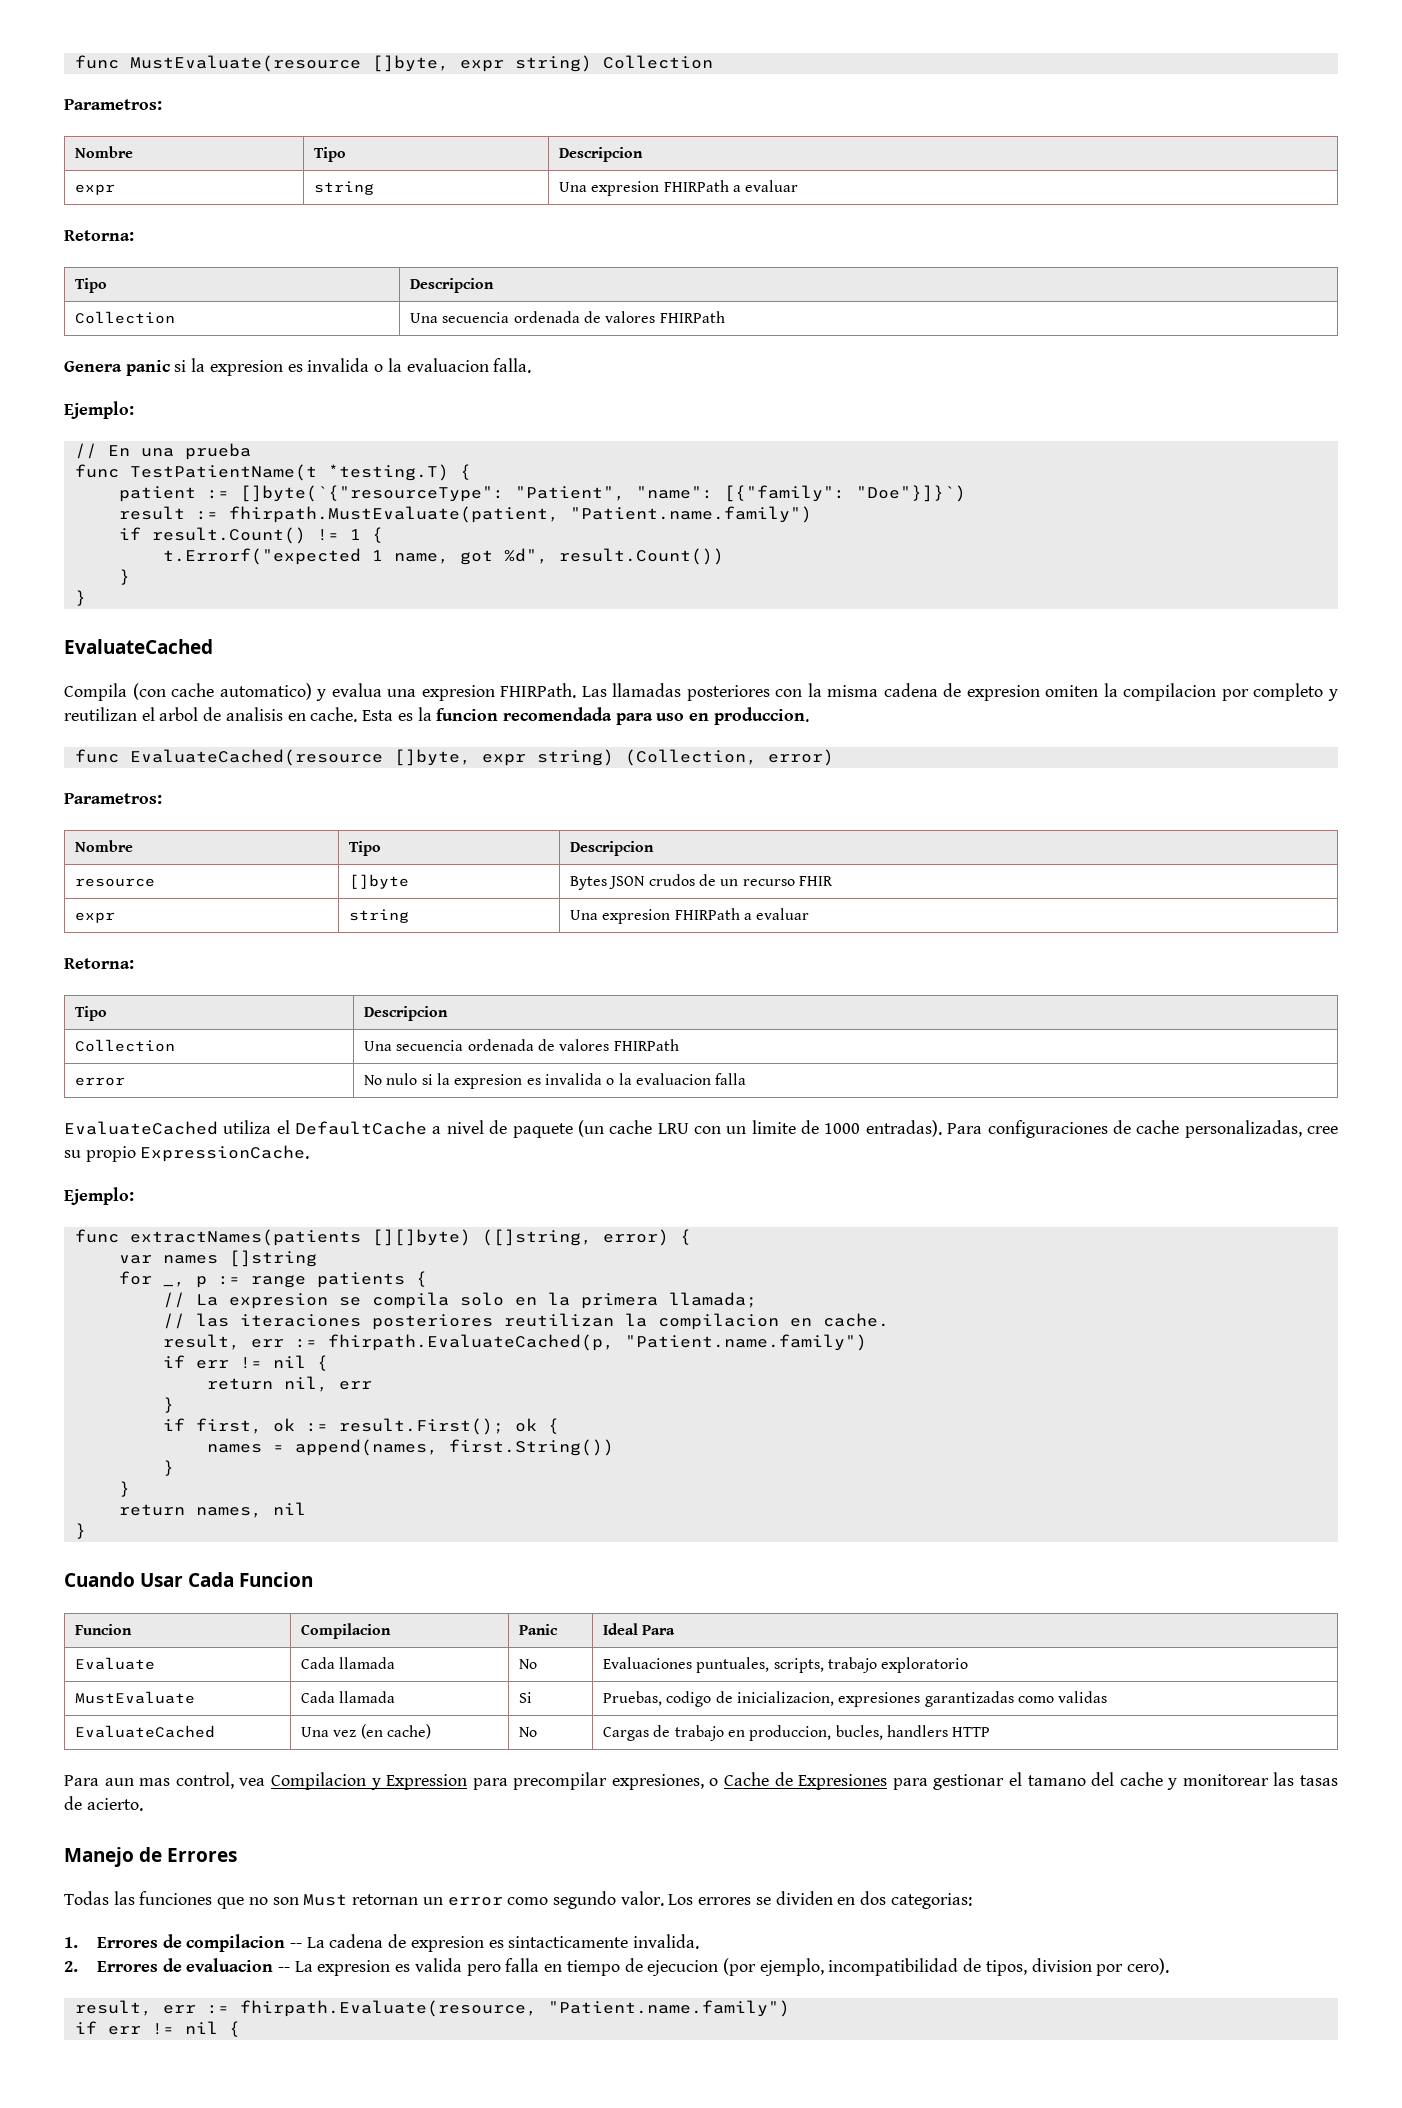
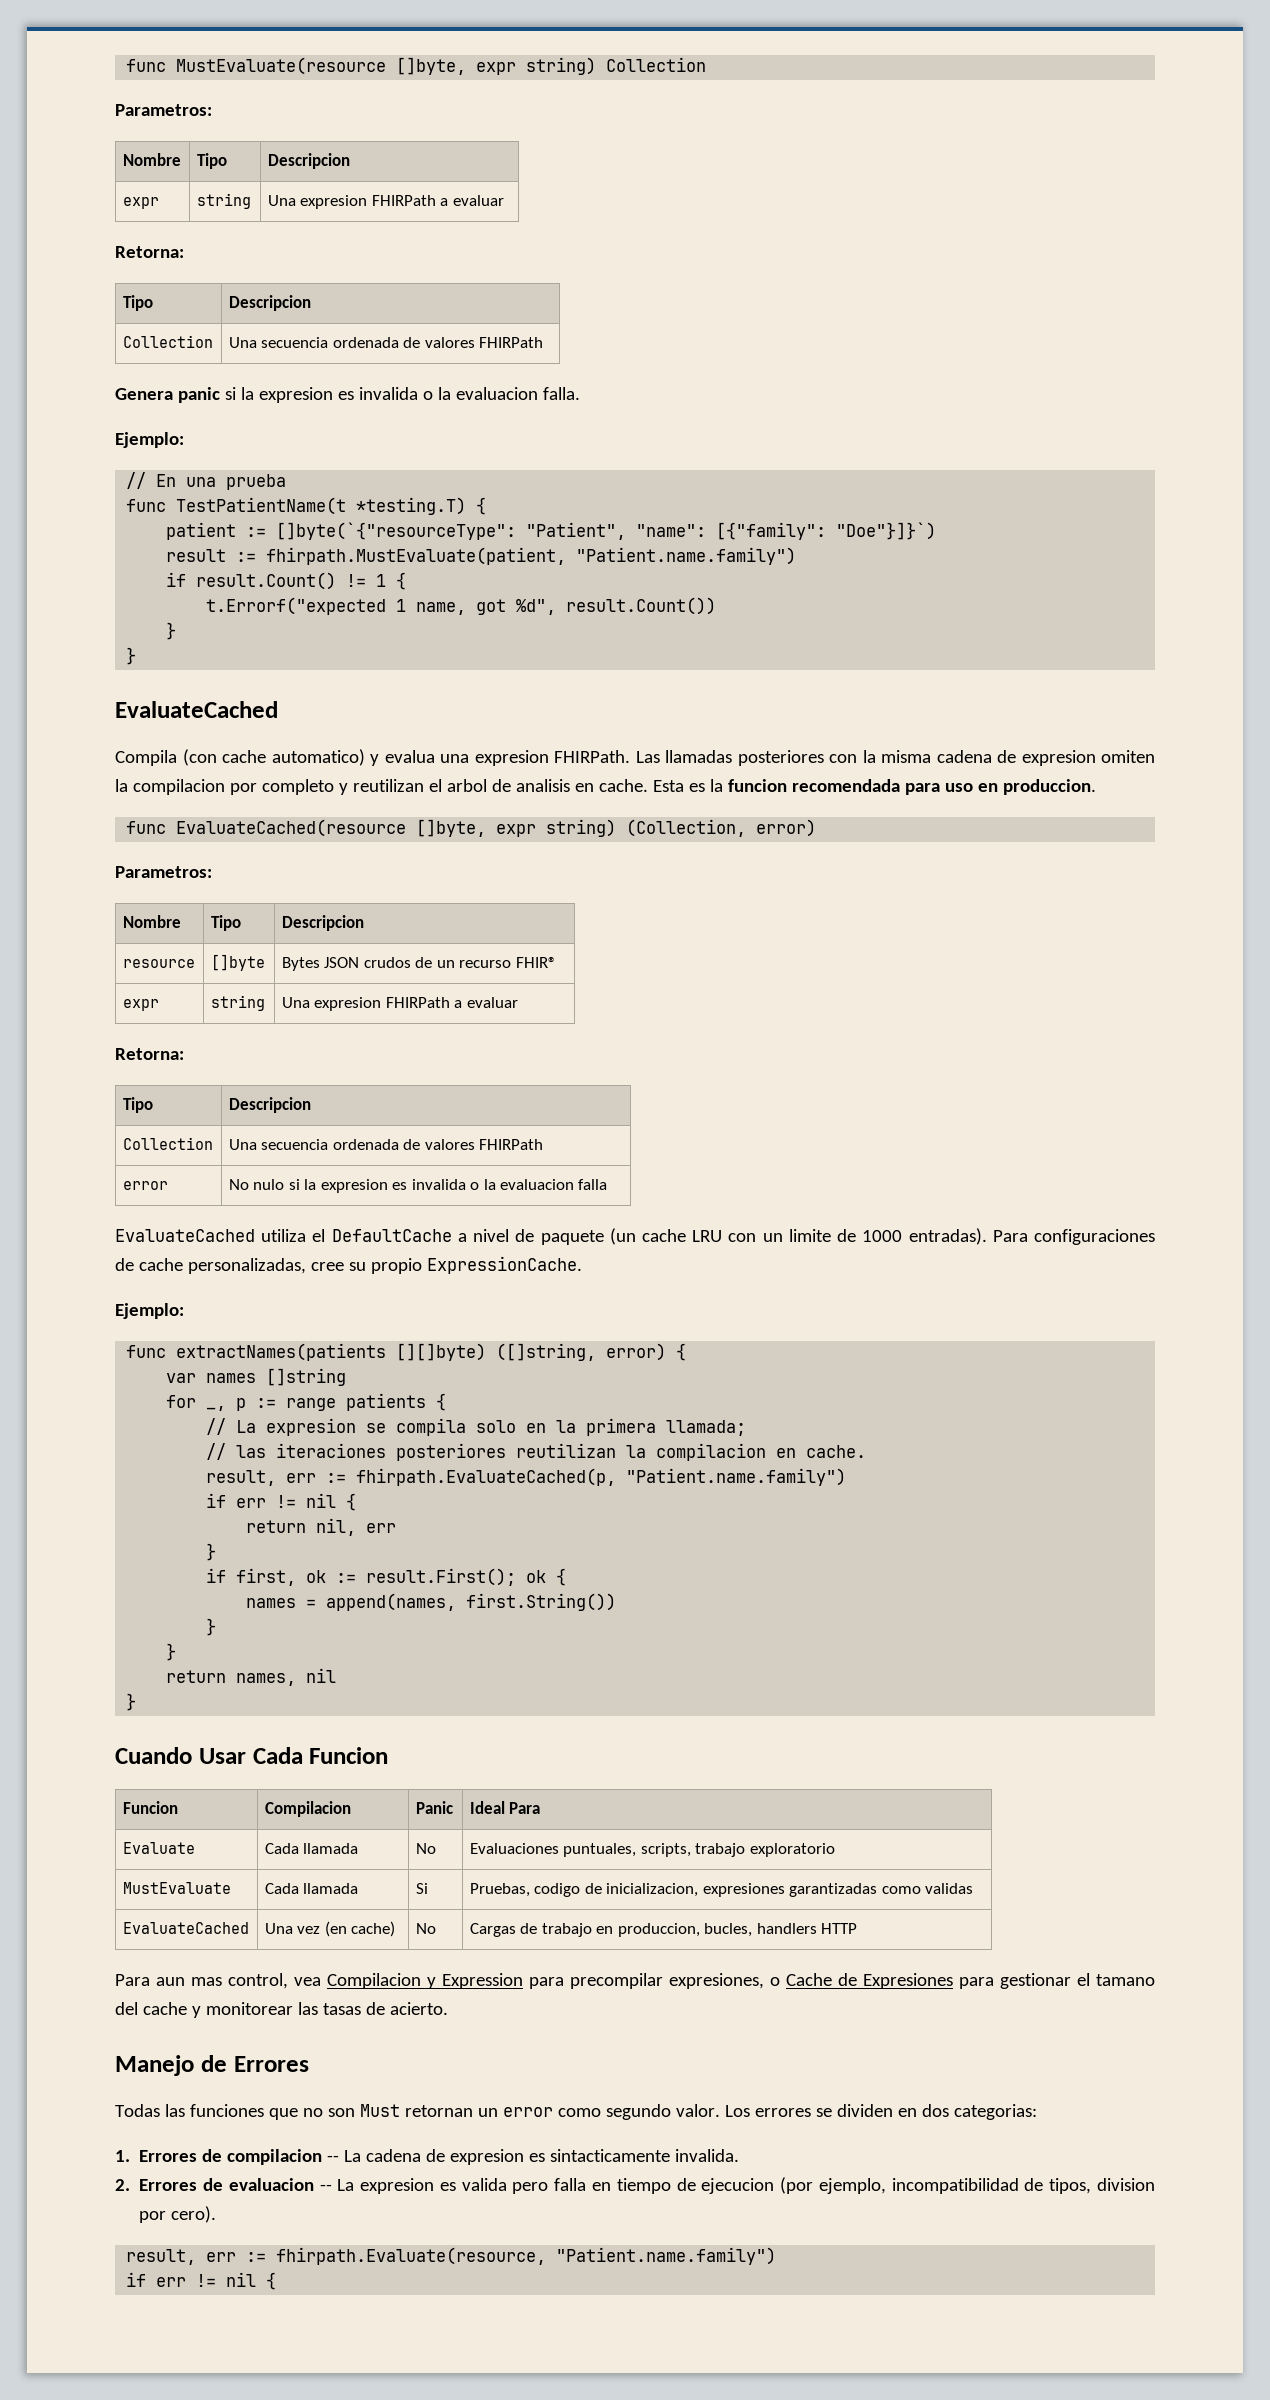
- resource | []byte | Bytes JSON crudos de un recurso FHIR
+ resource | []byte | Bytes JSON crudos de un recurso FHIR®

